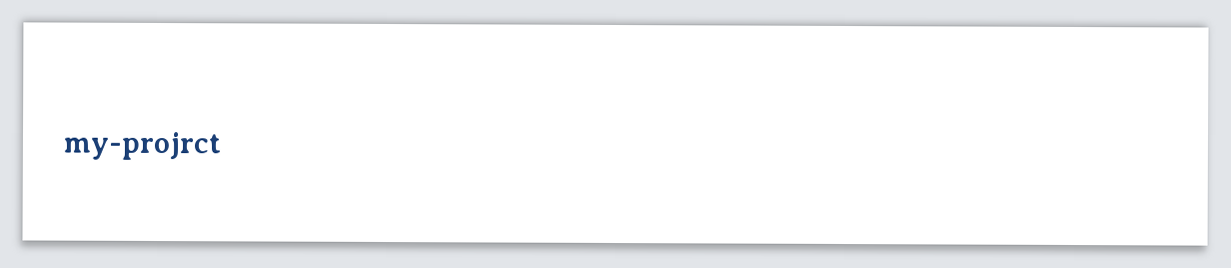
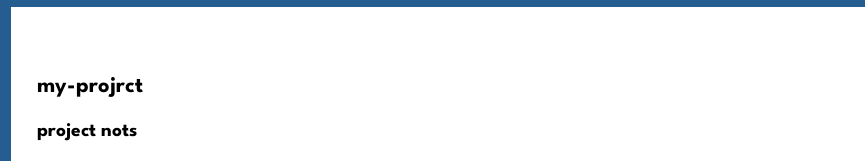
+ project nots

